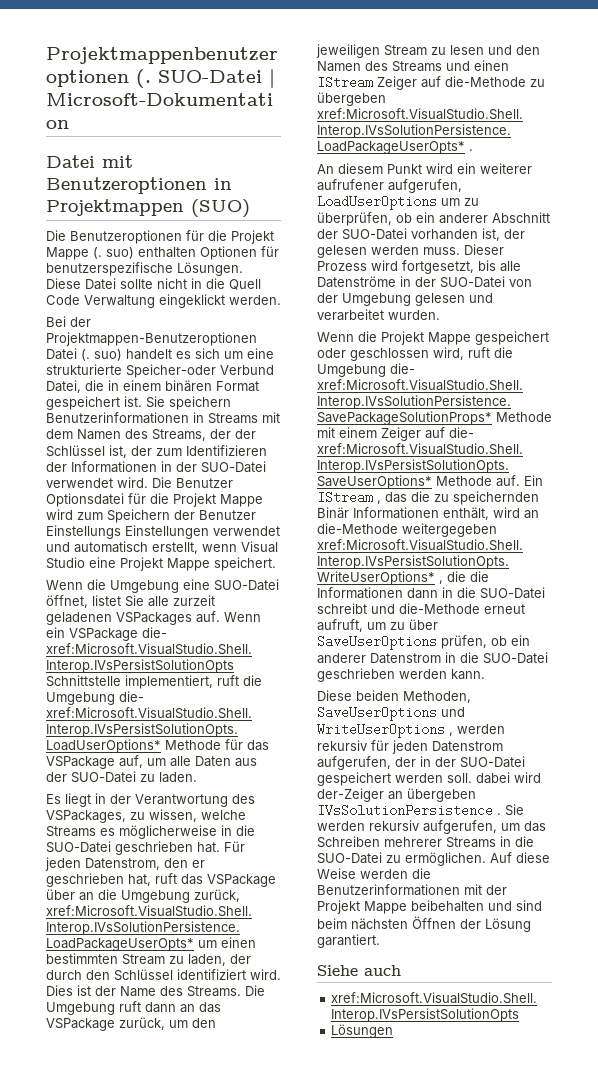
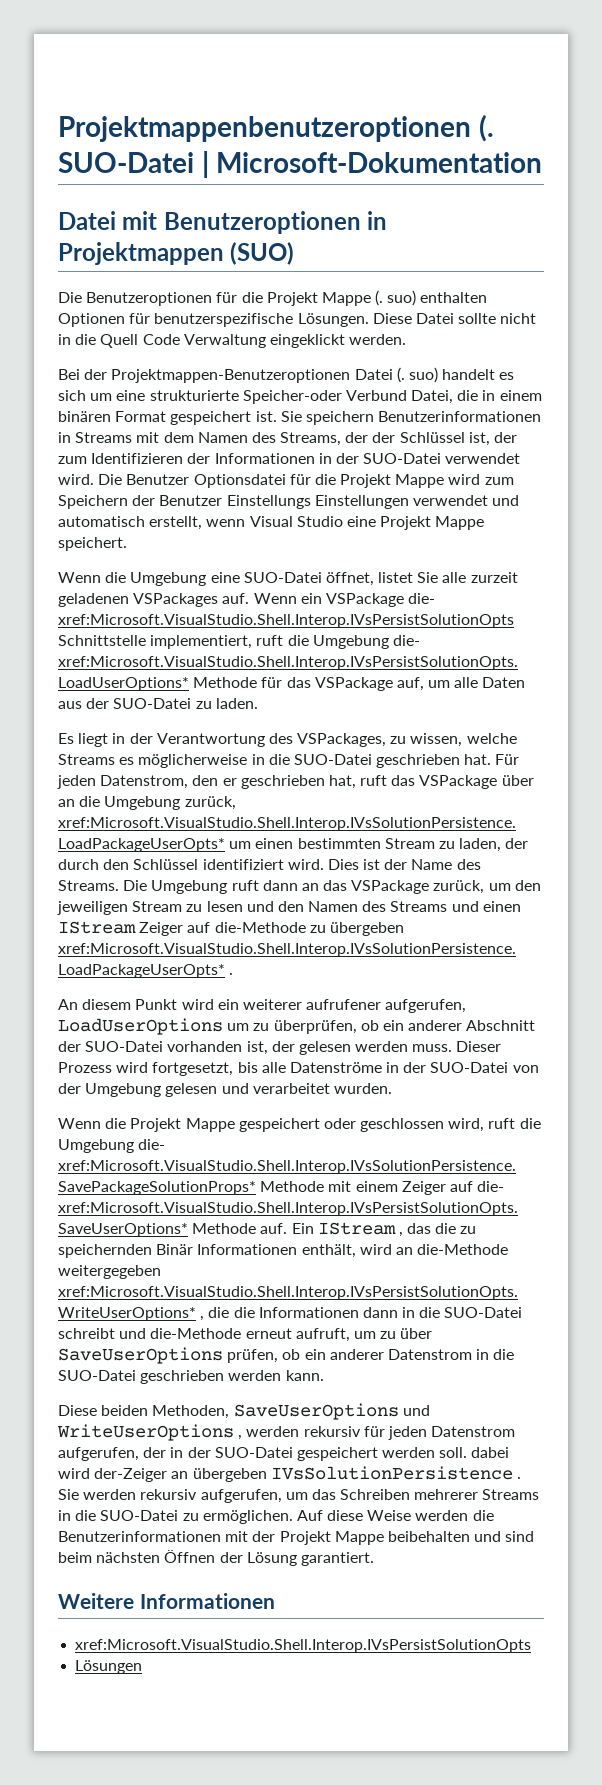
- Siehe auch
+ Weitere Informationen

